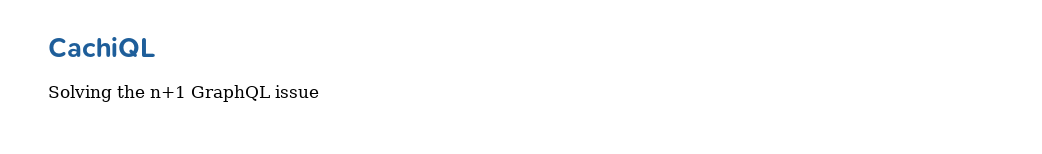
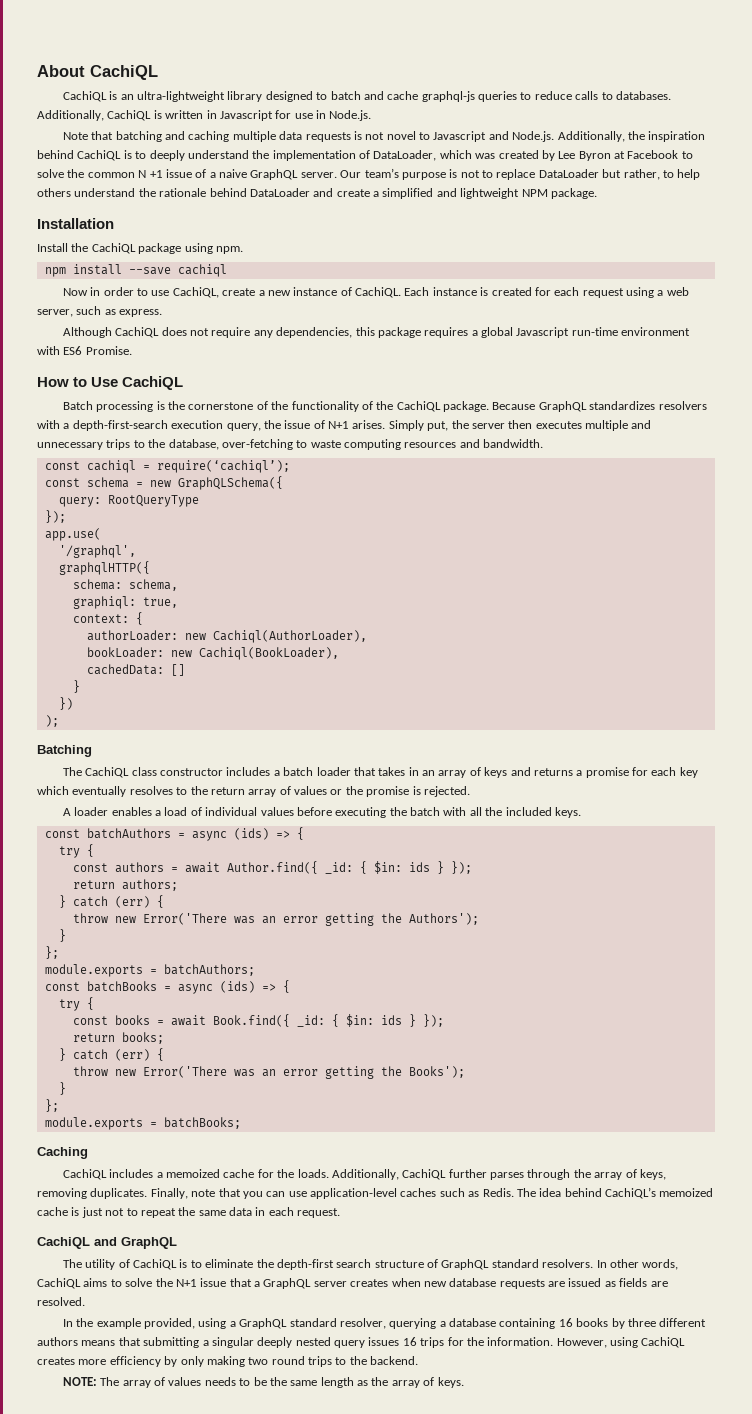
- CachiQL
- Solving the n+1 GraphQL issue
+ About CachiQL
+ CachiQL is an ultra-lightweight library designed to batch and cache graphql-js queries to reduce calls to databases. Additionally, CachiQL is written in Javascript for use in Node.js.
+ Note that batching and caching multiple data requests is not novel to Javascript and Node.js. Additionally, the inspiration behind CachiQL is to deeply understand the implementation of DataLoader, which was created by Lee Byron at Facebook to solve the common N +1 issue of a naive GraphQL server. Our team’s purpose is not to replace DataLoader but rather, to help others understand the rationale behind DataLoader and create a simplified and lightweight NPM package.
+ Installation
+ Install the CachiQL package using npm.
+ npm install --save cachiql
+ Now in order to use CachiQL, create a new instance of CachiQL. Each instance is created for each request using a web server, such as express.
+ Although CachiQL does not require any dependencies, this package requires a global Javascript run-time environment with ES6 Promise.
+ How to Use CachiQL
+ Batch processing is the cornerstone of the functionality of the CachiQL package. Because GraphQL standardizes resolvers with a depth-first-search execution query, the issue of N+1 arises. Simply put, the server then executes multiple and unnecessary trips to the database, over-fetching to waste computing resources and bandwidth.
+ const cachiql = require(‘cachiql’);
+ const schema = new GraphQLSchema({
+ query: RootQueryType
+ });
+ app.use(
+ '/graphql',
+ graphqlHTTP({
+ schema: schema,
+ graphiql: true,
+ context: {
+ authorLoader: new Cachiql(AuthorLoader),
+ bookLoader: new Cachiql(BookLoader),
+ cachedData: []
+ }
+ })
+ );
+ Batching
+ The CachiQL class constructor includes a batch loader that takes in an array of keys and returns a promise for each key which eventually resolves to the return array of values or the promise is rejected.
+ A loader enables a load of individual values before executing the batch with all the included keys.
+ const batchAuthors = async (ids) => {
+ try {
+ const authors = await Author.find({ _id: { $in: ids } });
+ return authors;
+ } catch (err) {
+ throw new Error('There was an error getting the Authors');
+ }
+ };
+ module.exports = batchAuthors;
+ const batchBooks = async (ids) => {
+ try {
+ const books = await Book.find({ _id: { $in: ids } });
+ return books;
+ } catch (err) {
+ throw new Error('There was an error getting the Books');
+ }
+ };
+ module.exports = batchBooks;
+ Caching
+ CachiQL includes a memoized cache for the loads. Additionally, CachiQL further parses through the array of keys, removing duplicates. Finally, note that you can use application-level caches such as Redis. The idea behind CachiQL’s memoized cache is just not to repeat the same data in each request.
+ CachiQL and GraphQL
+ The utility of CachiQL is to eliminate the depth-first search structure of GraphQL standard resolvers. In other words, CachiQL aims to solve the N+1 issue that a GraphQL server creates when new database requests are issued as fields are resolved.
+ In the example provided, using a GraphQL standard resolver, querying a database containing 16 books by three different authors means that submitting a singular deeply nested query issues 16 trips for the information. However, using CachiQL creates more efficiency by only making two round trips to the backend.
+ NOTE: The array of values needs to be the same length as the array of keys.

